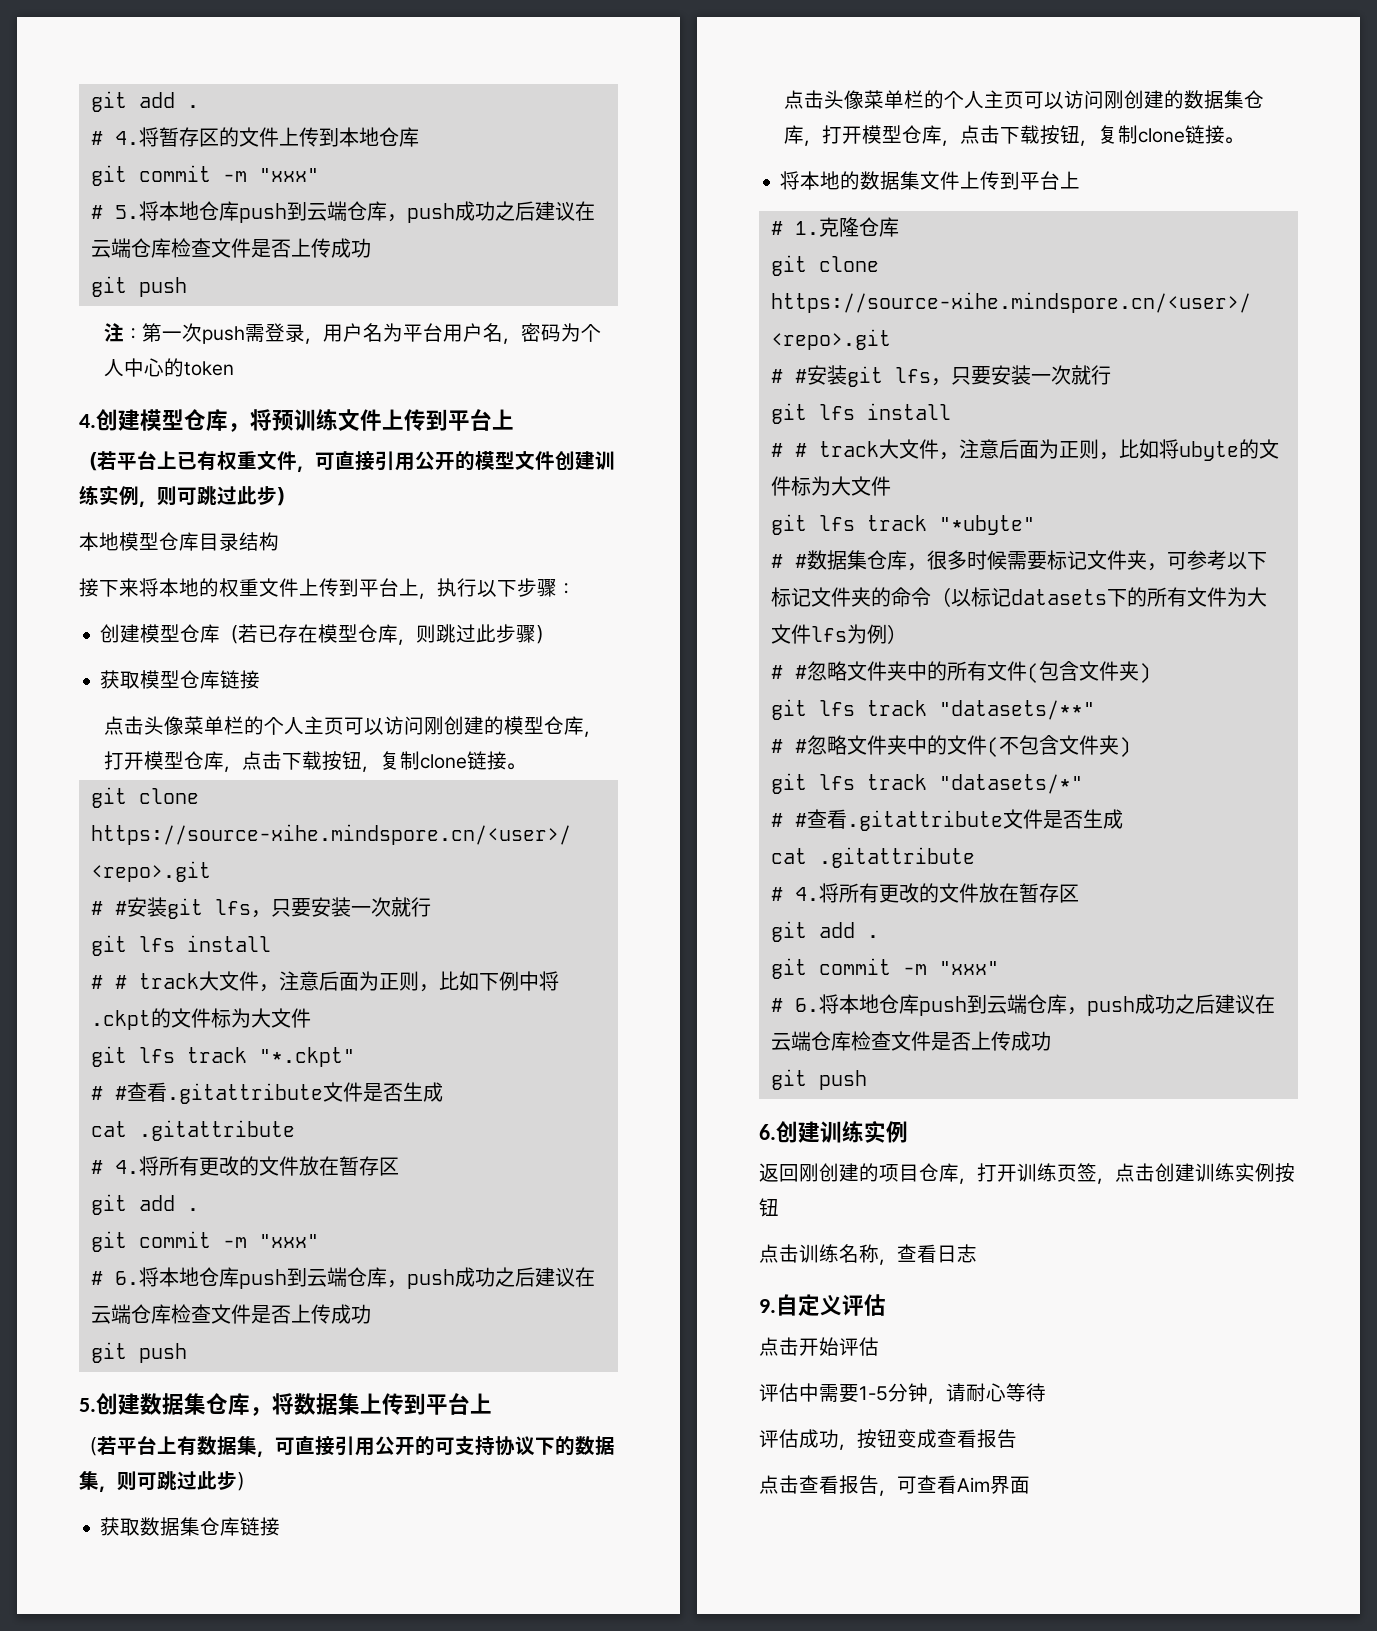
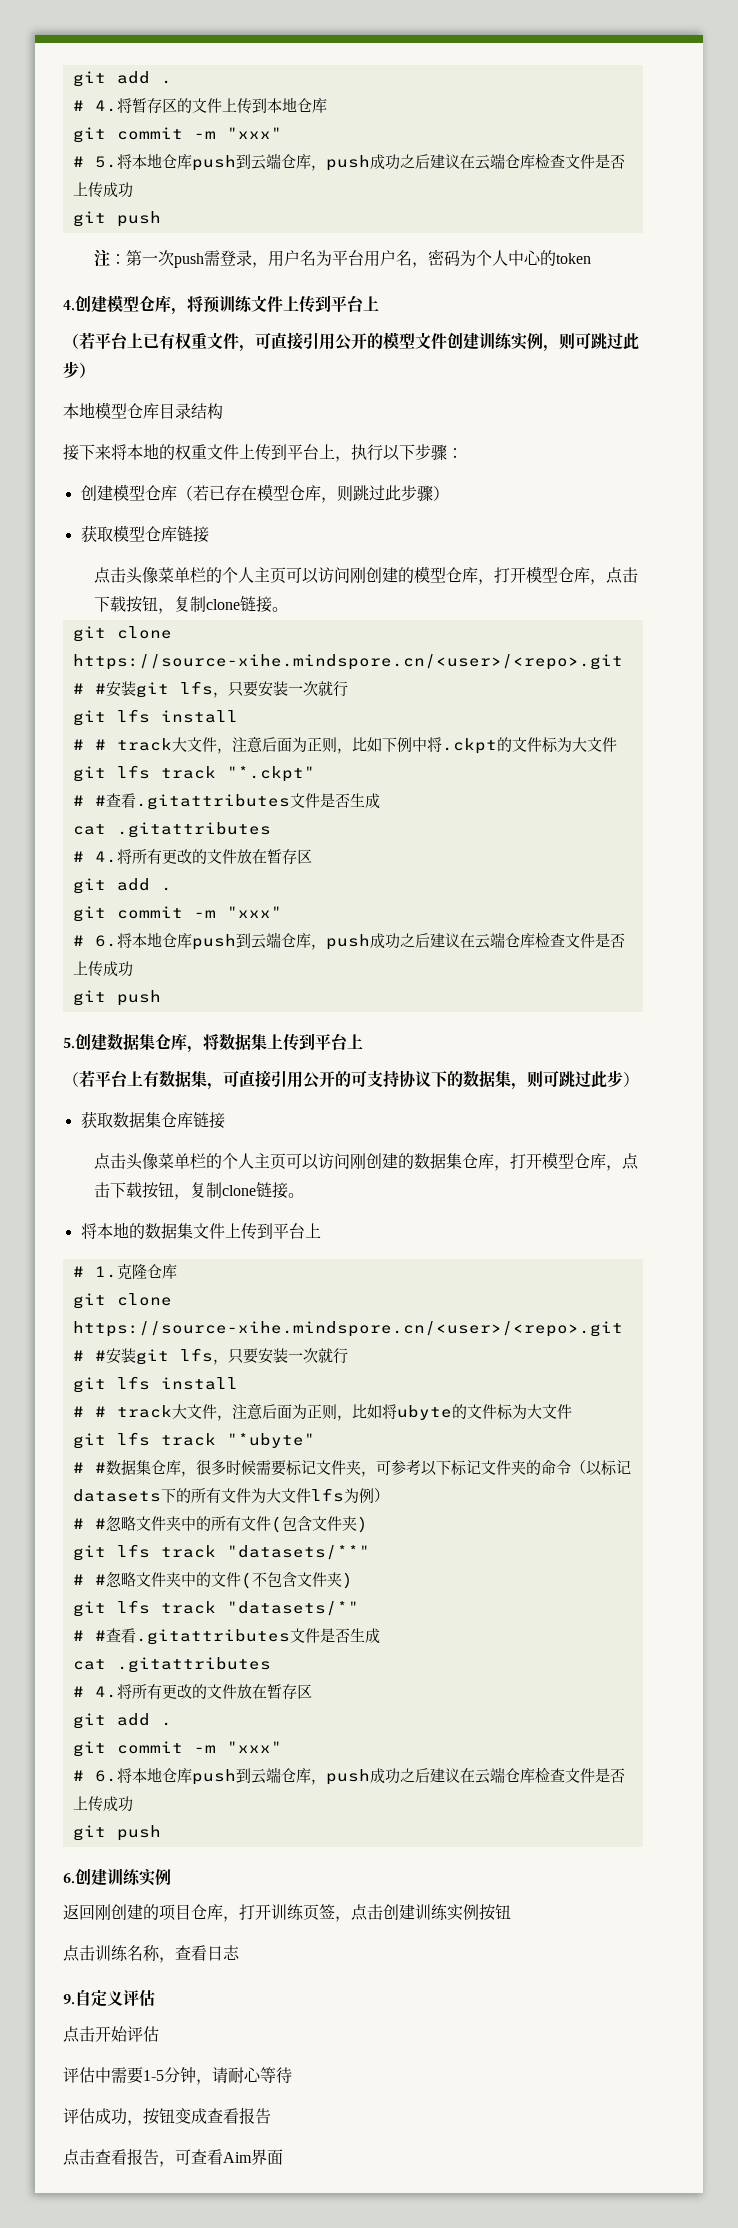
  git lfs track "*.ckpt"
- # #查看.gitattribute文件是否生成
- cat .gitattribute
+ # #查看.gitattributes文件是否生成
+ cat .gitattributes
  git lfs track "datasets/*"
- # #查看.gitattribute文件是否生成
- cat .gitattribute
+ # #查看.gitattributes文件是否生成
+ cat .gitattributes

